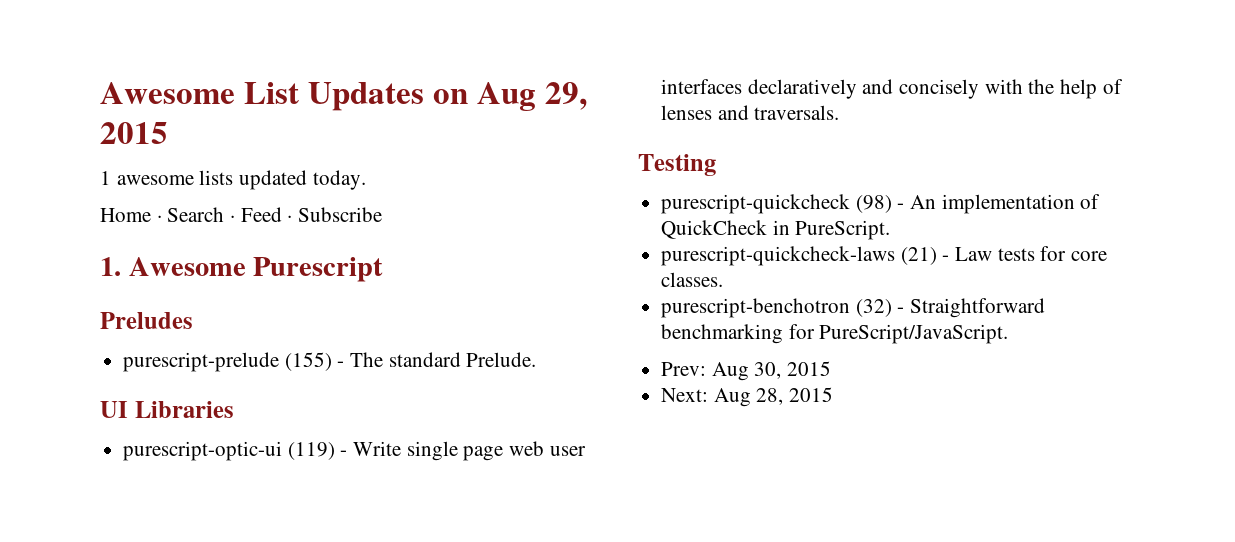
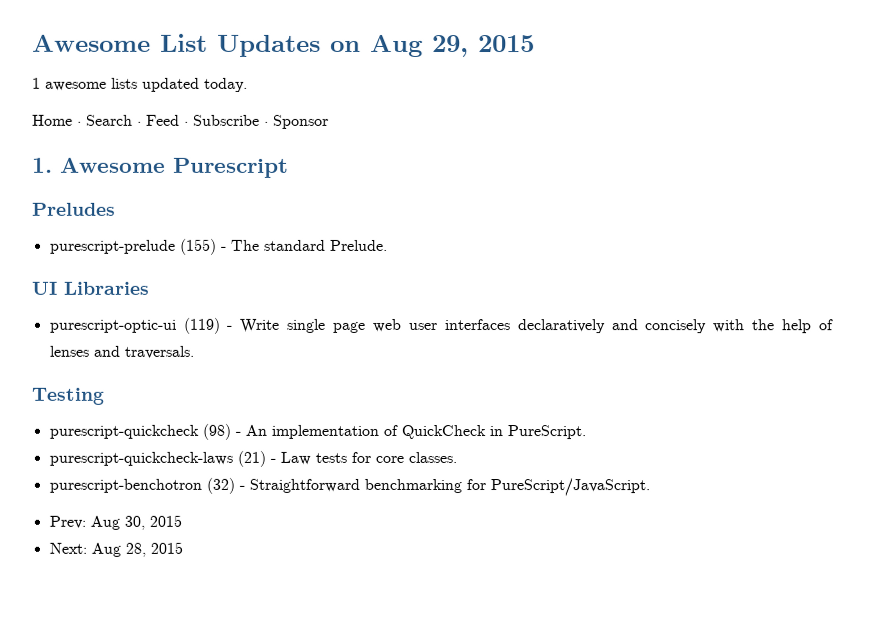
- Home · Search · Feed · Subscribe
+ Home · Search · Feed · Subscribe · Sponsor

